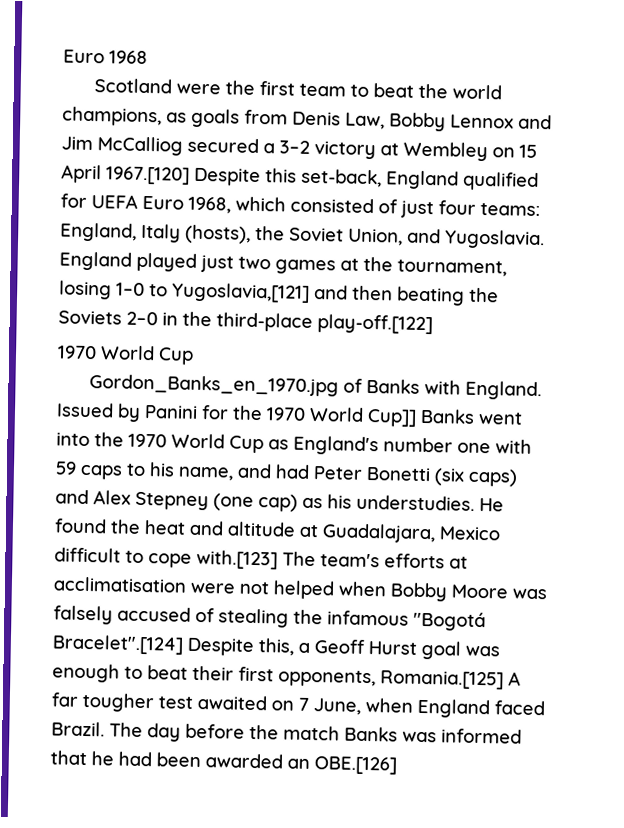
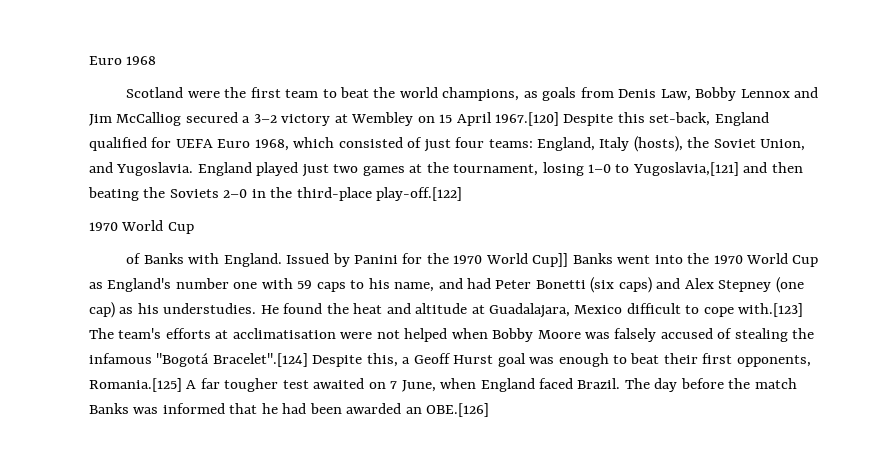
- Gordon_Banks_en_1970.jpg of Banks with England.
+ of Banks with England.

